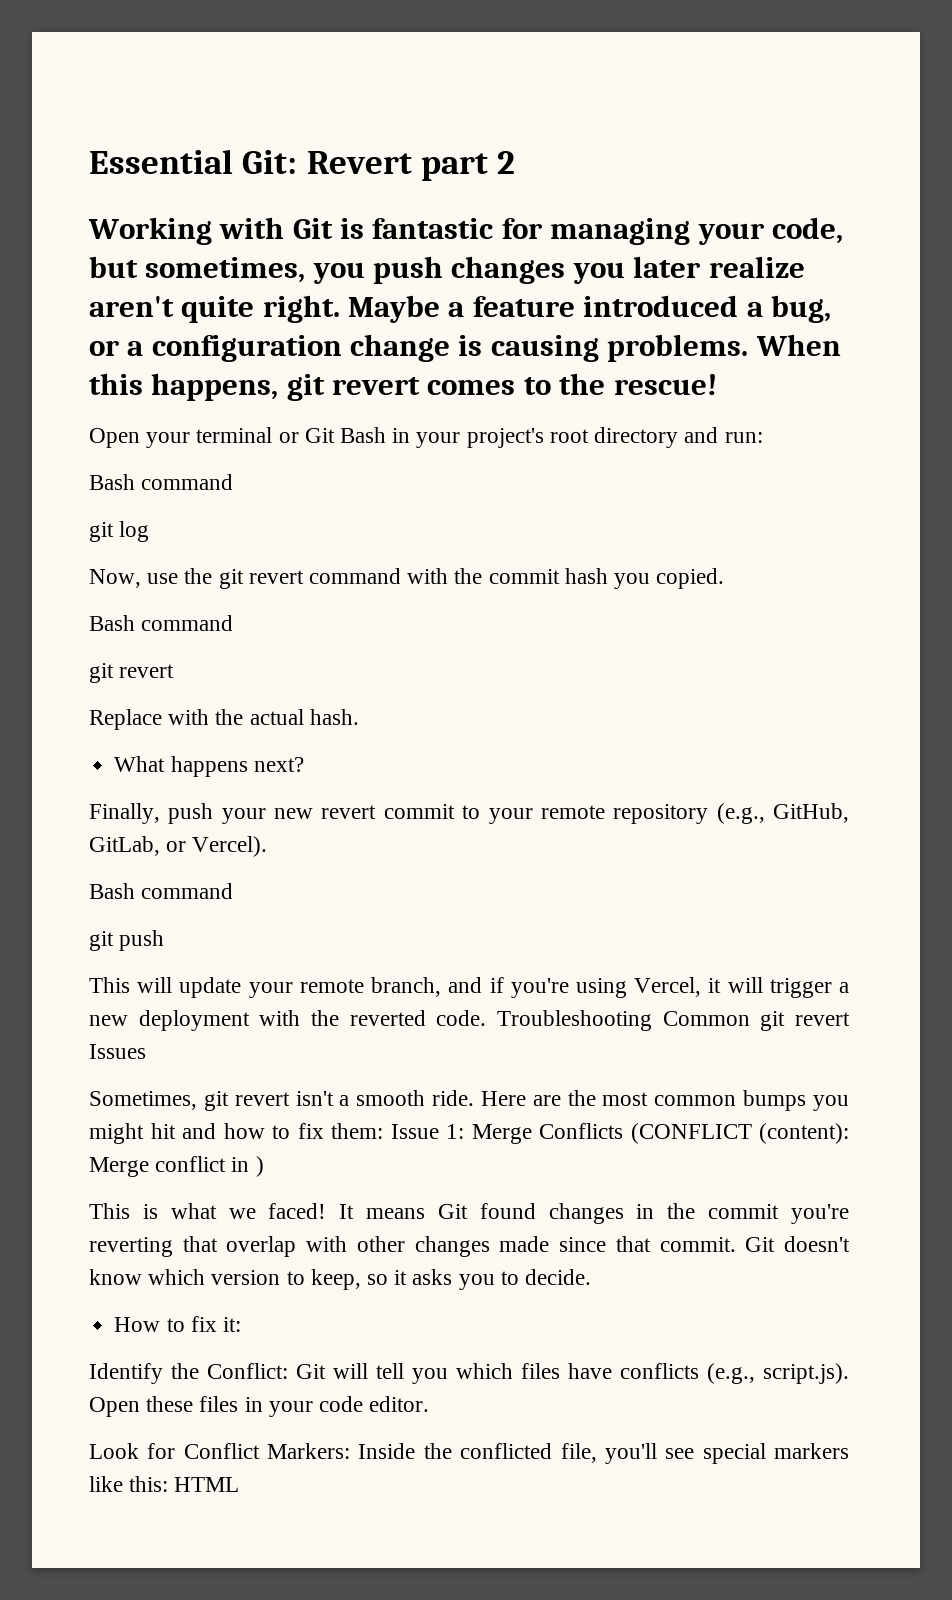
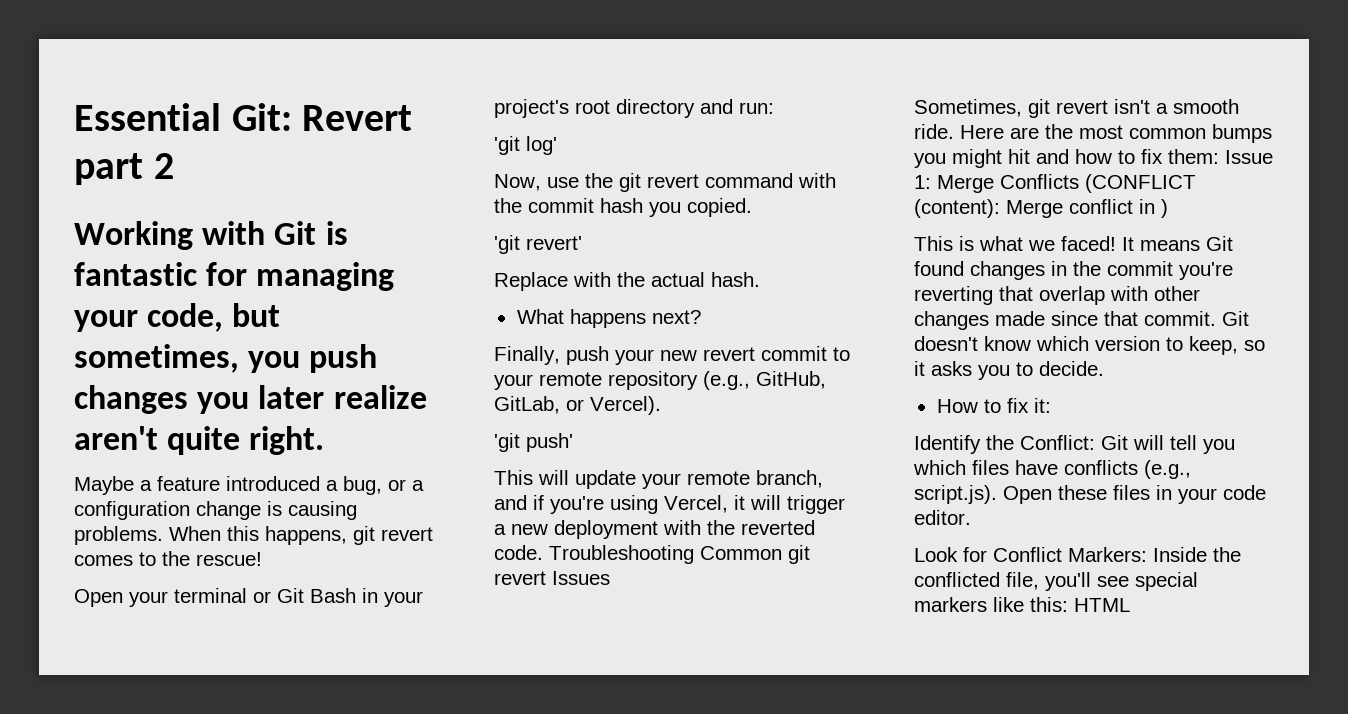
- Working with Git is fantastic for managing your code, but sometimes, you push changes you later realize aren't quite right. Maybe a feature introduced a bug, or a configuration change is causing problems.
+ Working with Git is fantastic for managing your code, but sometimes, you push changes you later realize aren't quite right.
+ Maybe a feature introduced a bug, or a configuration change is causing problems.
  Open your terminal or Git Bash in your project's root directory and run:
- Bash command
- git log
+ 'git log'
  Now, use the git revert command with the commit hash you copied.
- Bash command
- git revert
+ 'git revert'
  Finally, push your new revert commit to your remote repository (e.g., GitHub, GitLab, or Vercel).
- Bash command
- git push
+ 'git push'

